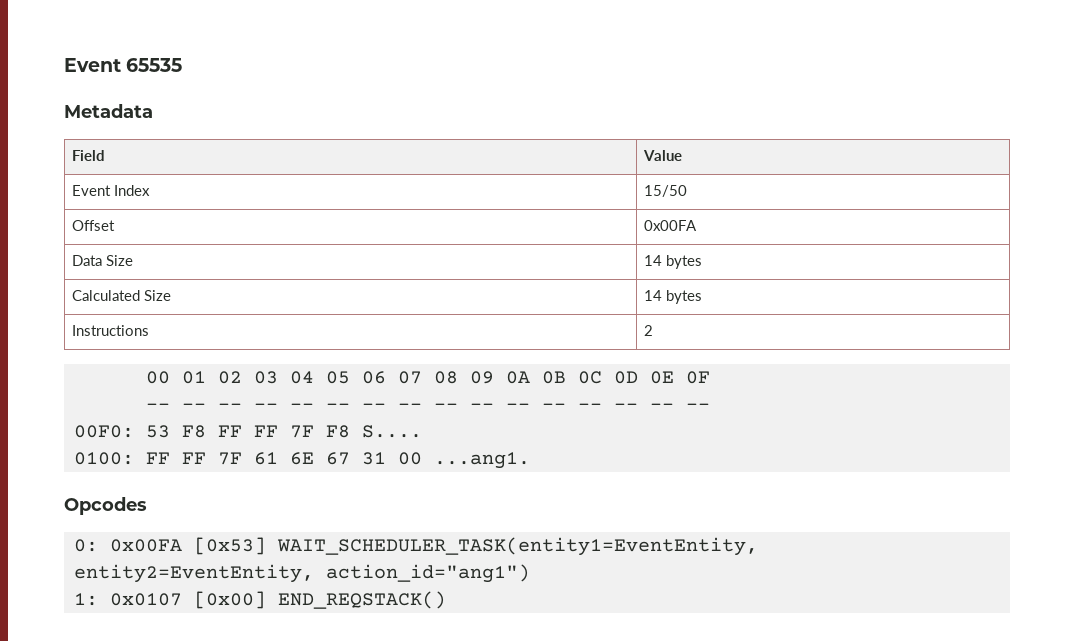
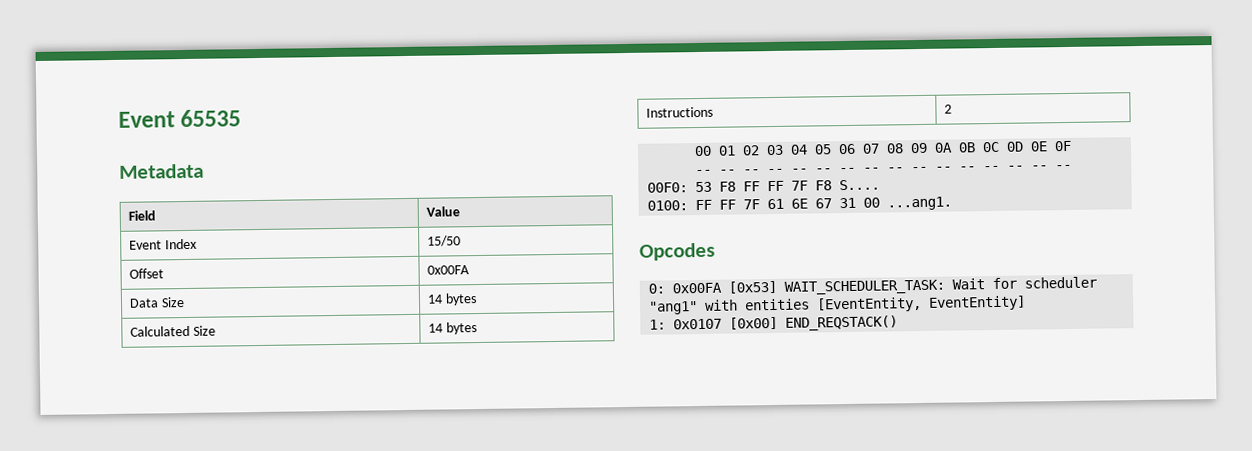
- 0: 0x00FA [0x53] WAIT_SCHEDULER_TASK(entity1=EventEntity, entity2=EventEntity, action_id="ang1")
+ 0: 0x00FA [0x53] WAIT_SCHEDULER_TASK: Wait for scheduler "ang1" with entities [EventEntity, EventEntity]

